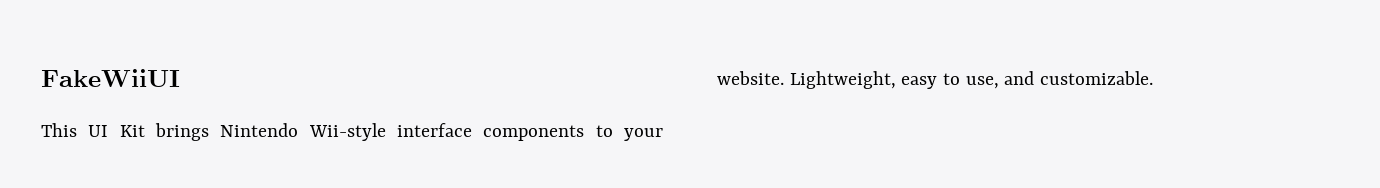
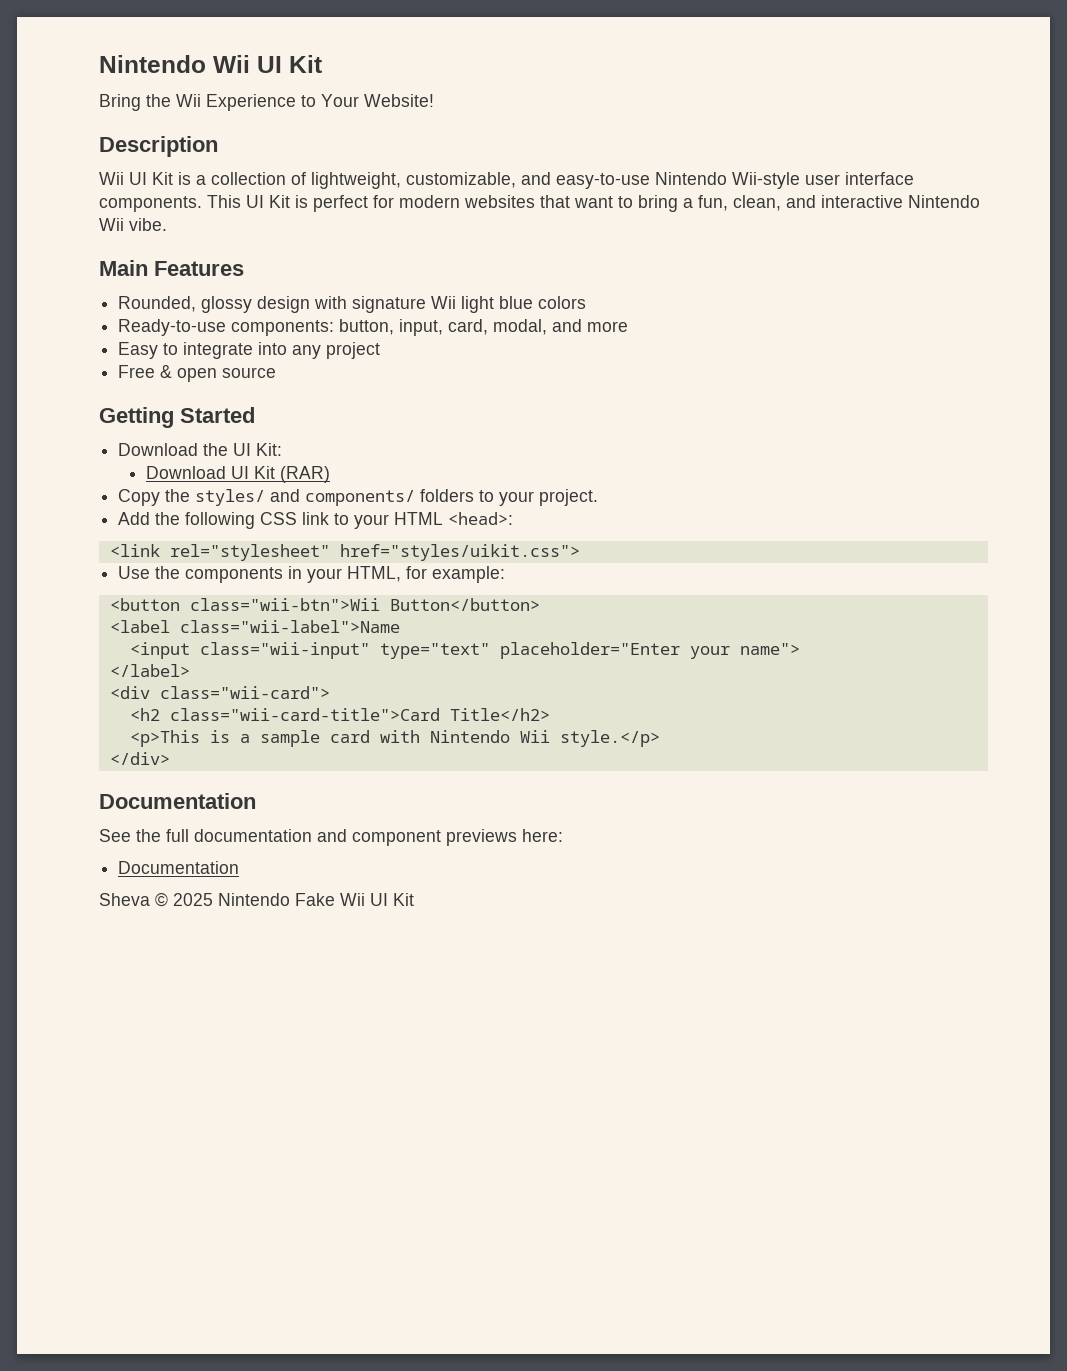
- FakeWiiUI
- This UI Kit brings Nintendo Wii-style interface components to your website. Lightweight, easy to use, and customizable.
+ Nintendo Wii UI Kit
+ Bring the Wii Experience to Your Website!
+ Description
+ Wii UI Kit is a collection of lightweight, customizable, and easy-to-use Nintendo Wii-style user interface components. This UI Kit is perfect for modern websites that want to bring a fun, clean, and interactive Nintendo Wii vibe.
+ Main Features
+ Rounded, glossy design with signature Wii light blue colors
+ Ready-to-use components: button, input, card, modal, and more
+ Easy to integrate into any project
+ Free & open source
+ Getting Started
+ Download the UI Kit:
+ Download UI Kit (RAR)
+ Copy the styles/ and components/ folders to your project.
+ Add the following CSS link to your HTML <head>:
+ <link rel="stylesheet" href="styles/uikit.css">
+ Use the components in your HTML, for example:
+ <button class="wii-btn">Wii Button</button>
+ <label class="wii-label">Name
+ <input class="wii-input" type="text" placeholder="Enter your name">
+ </label>
+ <div class="wii-card">
+ <h2 class="wii-card-title">Card Title</h2>
+ <p>This is a sample card with Nintendo Wii style.</p>
+ </div>
+ Documentation
+ See the full documentation and component previews here:
+ Documentation
+ Sheva © 2025 Nintendo Fake Wii UI Kit

